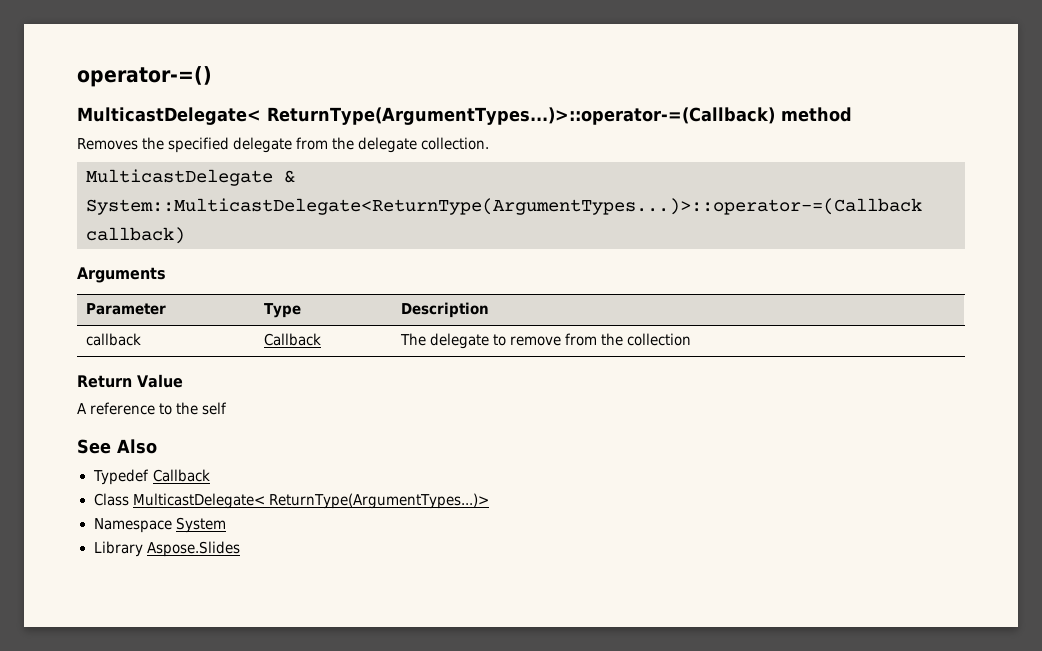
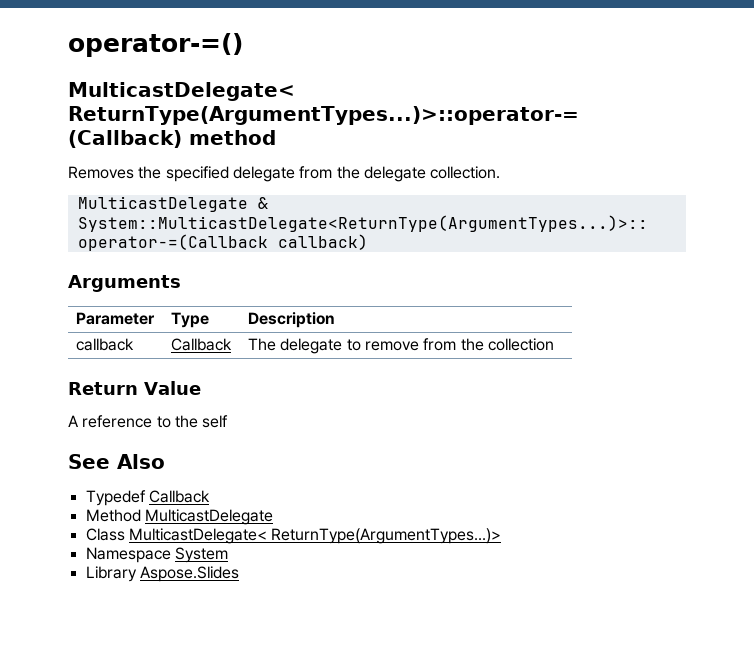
+ Method MulticastDelegate

